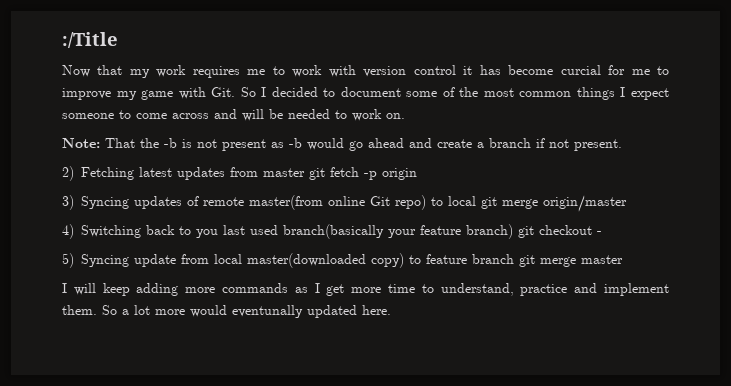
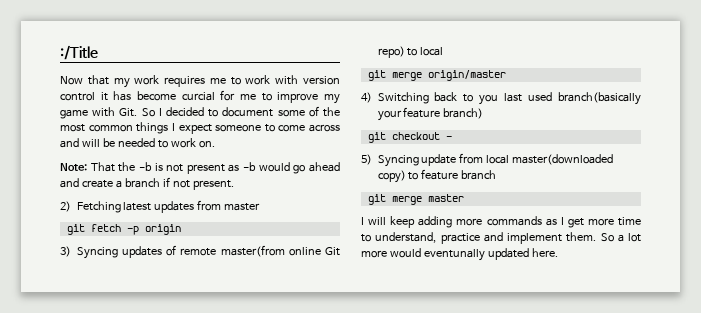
- 2) Fetching latest updates from master git fetch -p origin
+ 2) Fetching latest updates from master
+ git fetch -p origin
- 3) Syncing updates of remote master(from online Git repo) to local git merge origin/master
+ 3) Syncing updates of remote master(from online Git repo) to local
+ git merge origin/master
- 4) Switching back to you last used branch(basically your feature branch) git checkout -
+ 4) Switching back to you last used branch(basically your feature branch)
+ git checkout -
- 5) Syncing update from local master(downloaded copy) to feature branch git merge master
+ 5) Syncing update from local master(downloaded copy) to feature branch
+ git merge master

